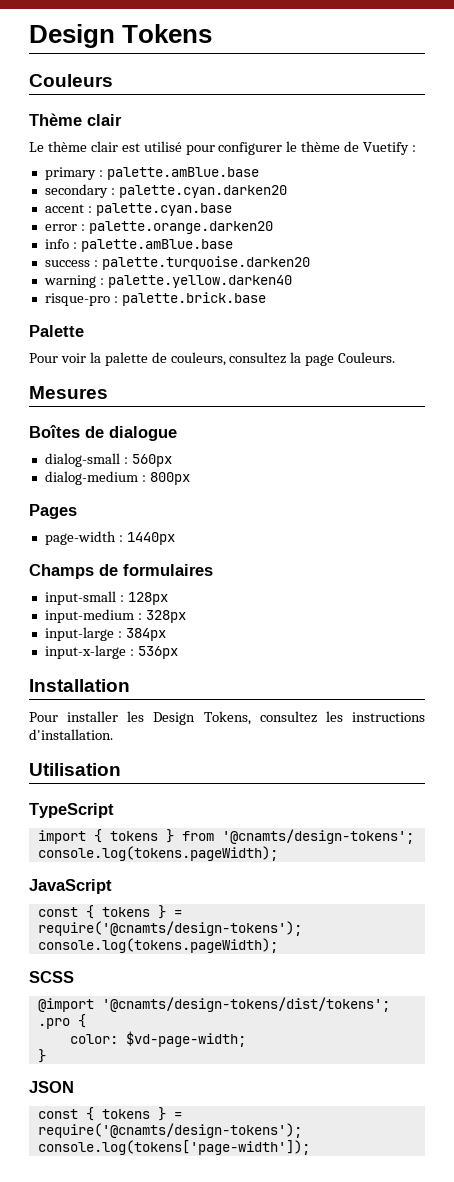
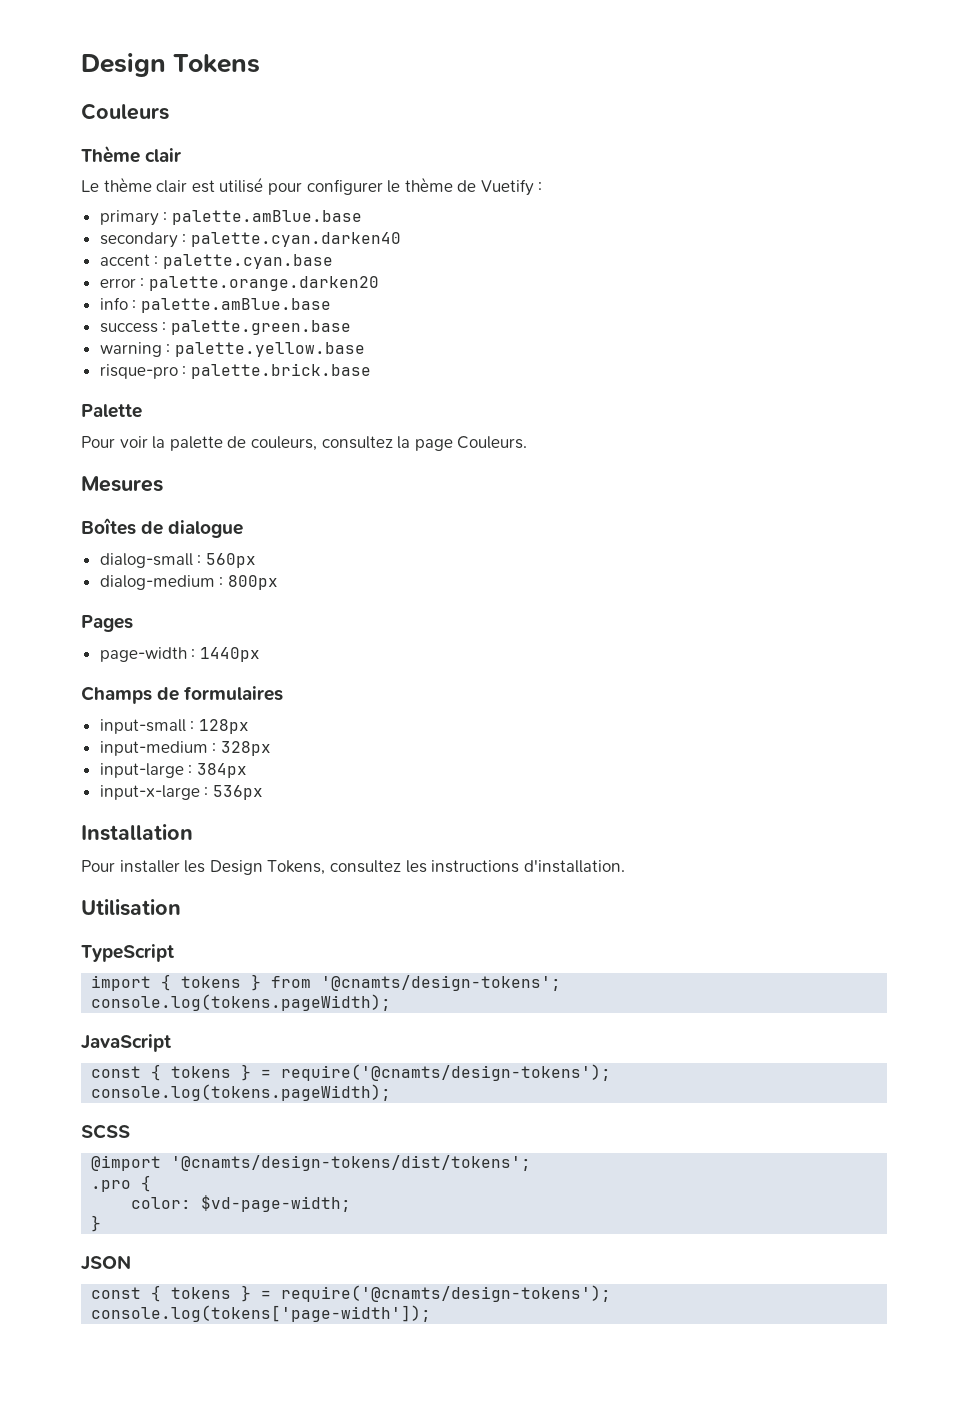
- secondary : palette.cyan.darken20
+ secondary : palette.cyan.darken40
- success : palette.turquoise.darken20
+ success : palette.green.base
- warning : palette.yellow.darken40
+ warning : palette.yellow.base

